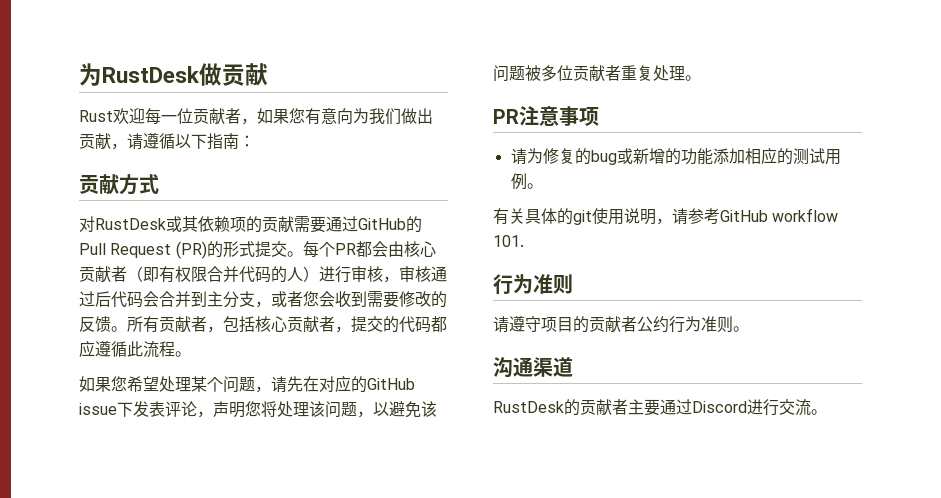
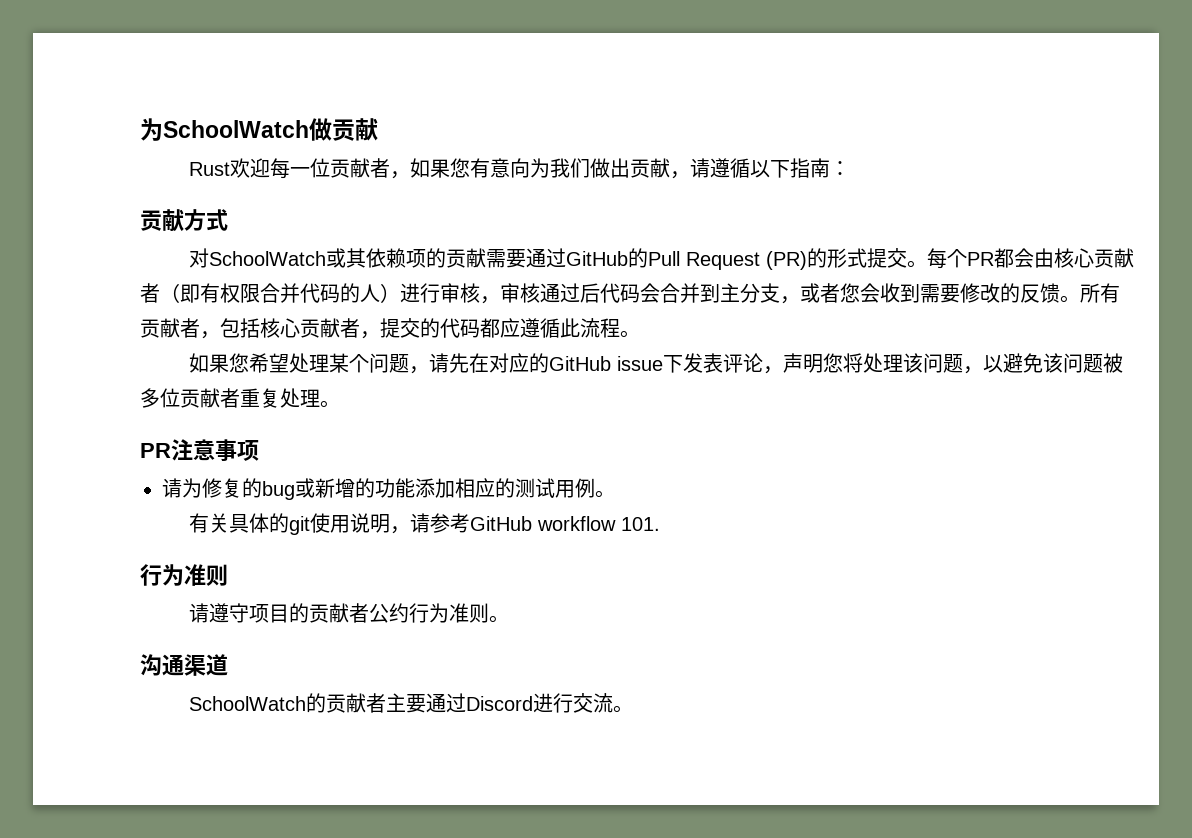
- 为RustDesk做贡献
+ 为SchoolWatch做贡献
- 对RustDesk或其依赖项的贡献需要通过GitHub的Pull Request (PR)的形式提交。
+ 对SchoolWatch或其依赖项的贡献需要通过GitHub的Pull Request (PR)的形式提交。
- RustDesk的贡献者主要通过Discord进行交流。
+ SchoolWatch的贡献者主要通过Discord进行交流。

